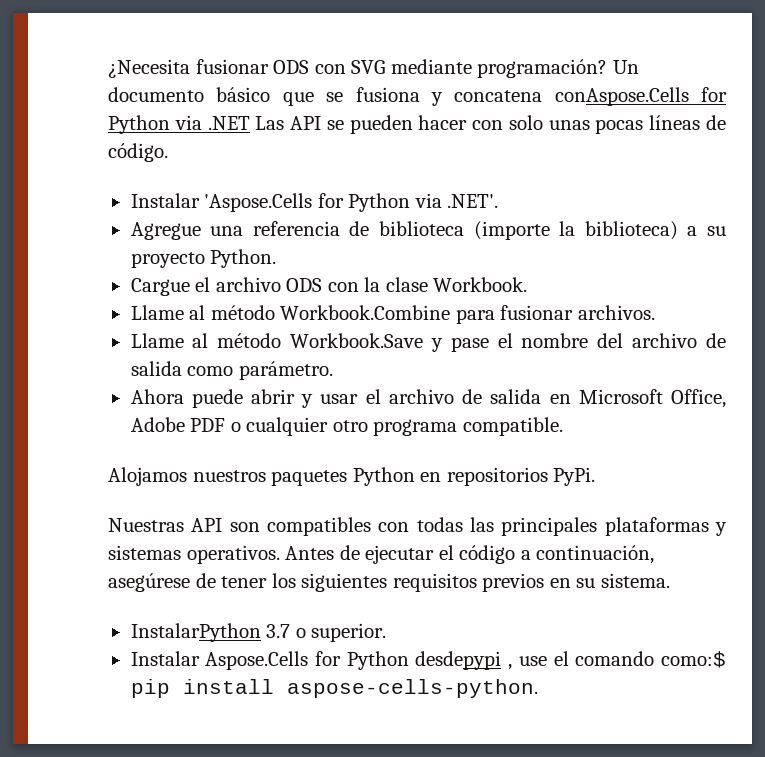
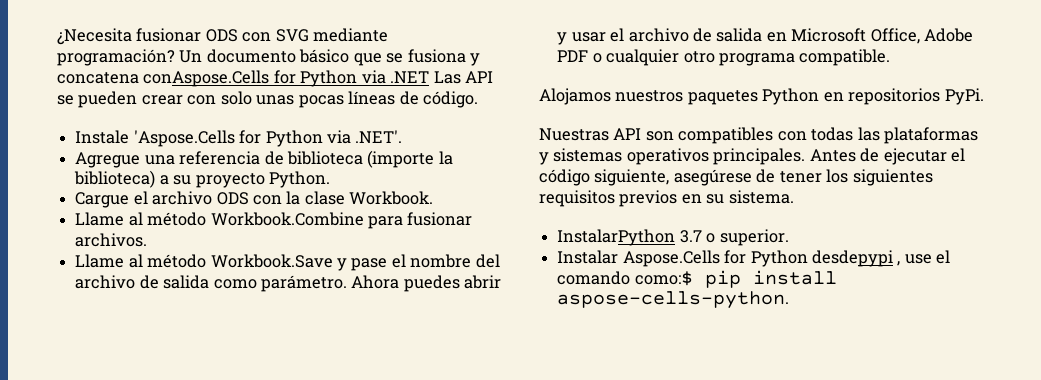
- Un documento básico que se fusiona y concatena conAspose.Cells for Python via .NET Las API se pueden hacer con solo unas pocas líneas de código.
+ Un documento básico que se fusiona y concatena conAspose.Cells for Python via .NET Las API se pueden crear con solo unas pocas líneas de código.
- Instalar 'Aspose.Cells for Python via .NET'.
+ Instale 'Aspose.Cells for Python via .NET'.
- Llame al método Workbook.Save y pase el nombre del archivo de salida como parámetro.
- Ahora puede abrir y usar el archivo de salida en Microsoft Office, Adobe PDF o cualquier otro programa compatible.
+ Llame al método Workbook.Save y pase el nombre del archivo de salida como parámetro. Ahora puedes abrir y usar el archivo de salida en Microsoft Office, Adobe PDF o cualquier otro programa compatible.
- Nuestras API son compatibles con todas las principales plataformas y sistemas operativos.
+ Nuestras API son compatibles con todas las plataformas y sistemas operativos principales.
- Antes de ejecutar el código a continuación, asegúrese de tener los siguientes requisitos previos en su sistema.
+ Antes de ejecutar el código siguiente, asegúrese de tener los siguientes requisitos previos en su sistema.

